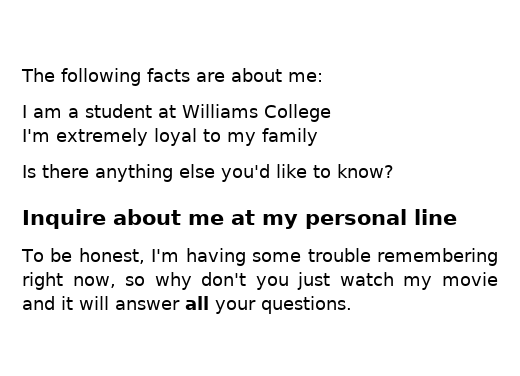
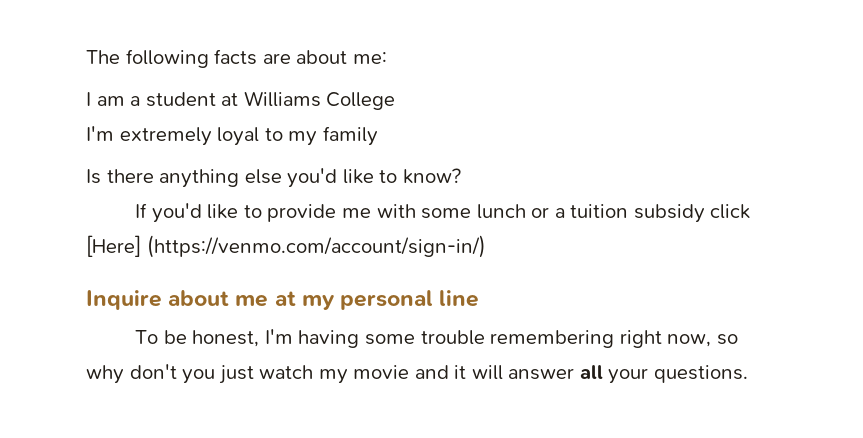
+ If you'd like to provide me with some lunch or a tuition subsidy click [Here] (https://venmo.com/account/sign-in/)

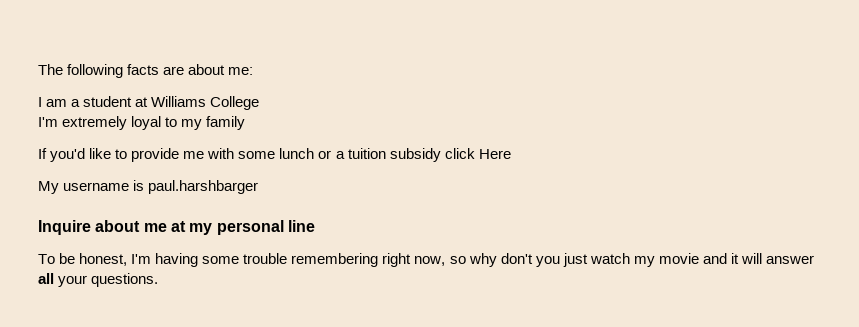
- Is there anything else you'd like to know?
- If you'd like to provide me with some lunch or a tuition subsidy click [Here] (https://venmo.com/account/sign-in/)
+ If you'd like to provide me with some lunch or a tuition subsidy click Here
+ My username is paul.harshbarger

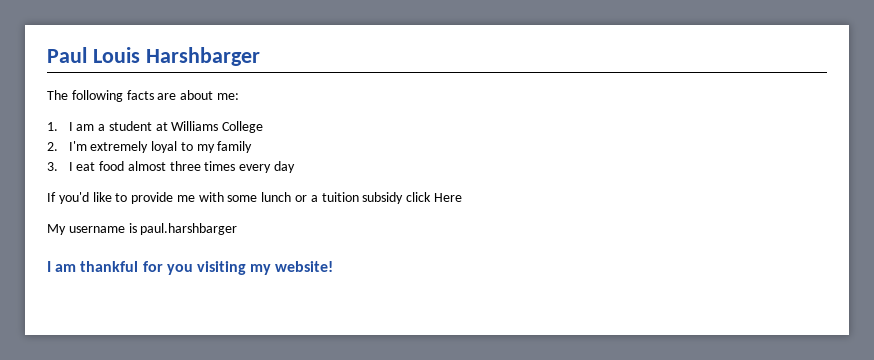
+ Paul Louis Harshbarger
- I am a student at Williams College
+ 1. I am a student at Williams College
- I'm extremely loyal to my family
+ 2. I'm extremely loyal to my family
+ 3. I eat food almost three times every day
- Inquire about me at my personal line
- To be honest, I'm having some trouble remembering right now, so why don't you just watch my movie and it will answer all your questions.
+ I am thankful for you visiting my website!

